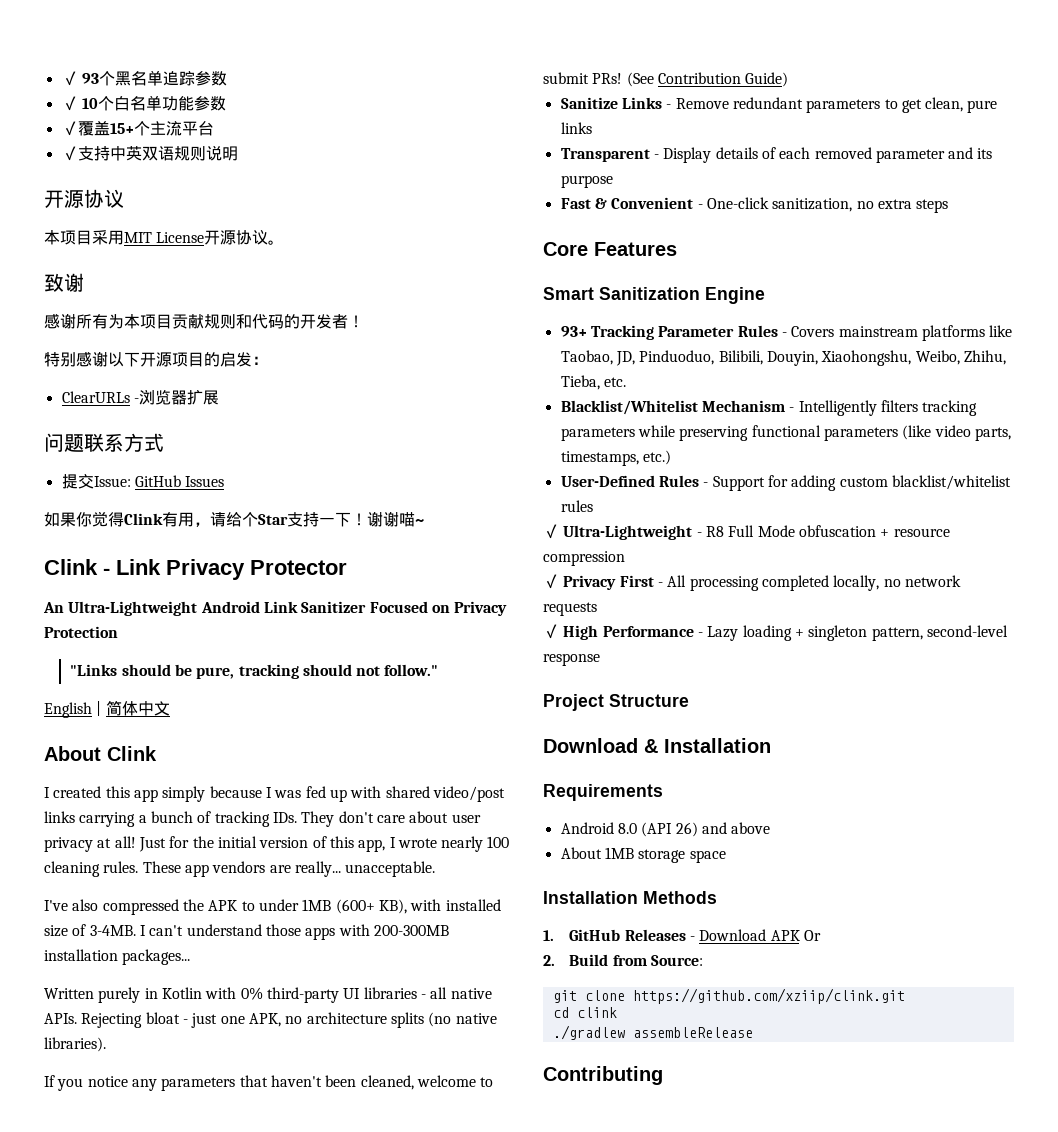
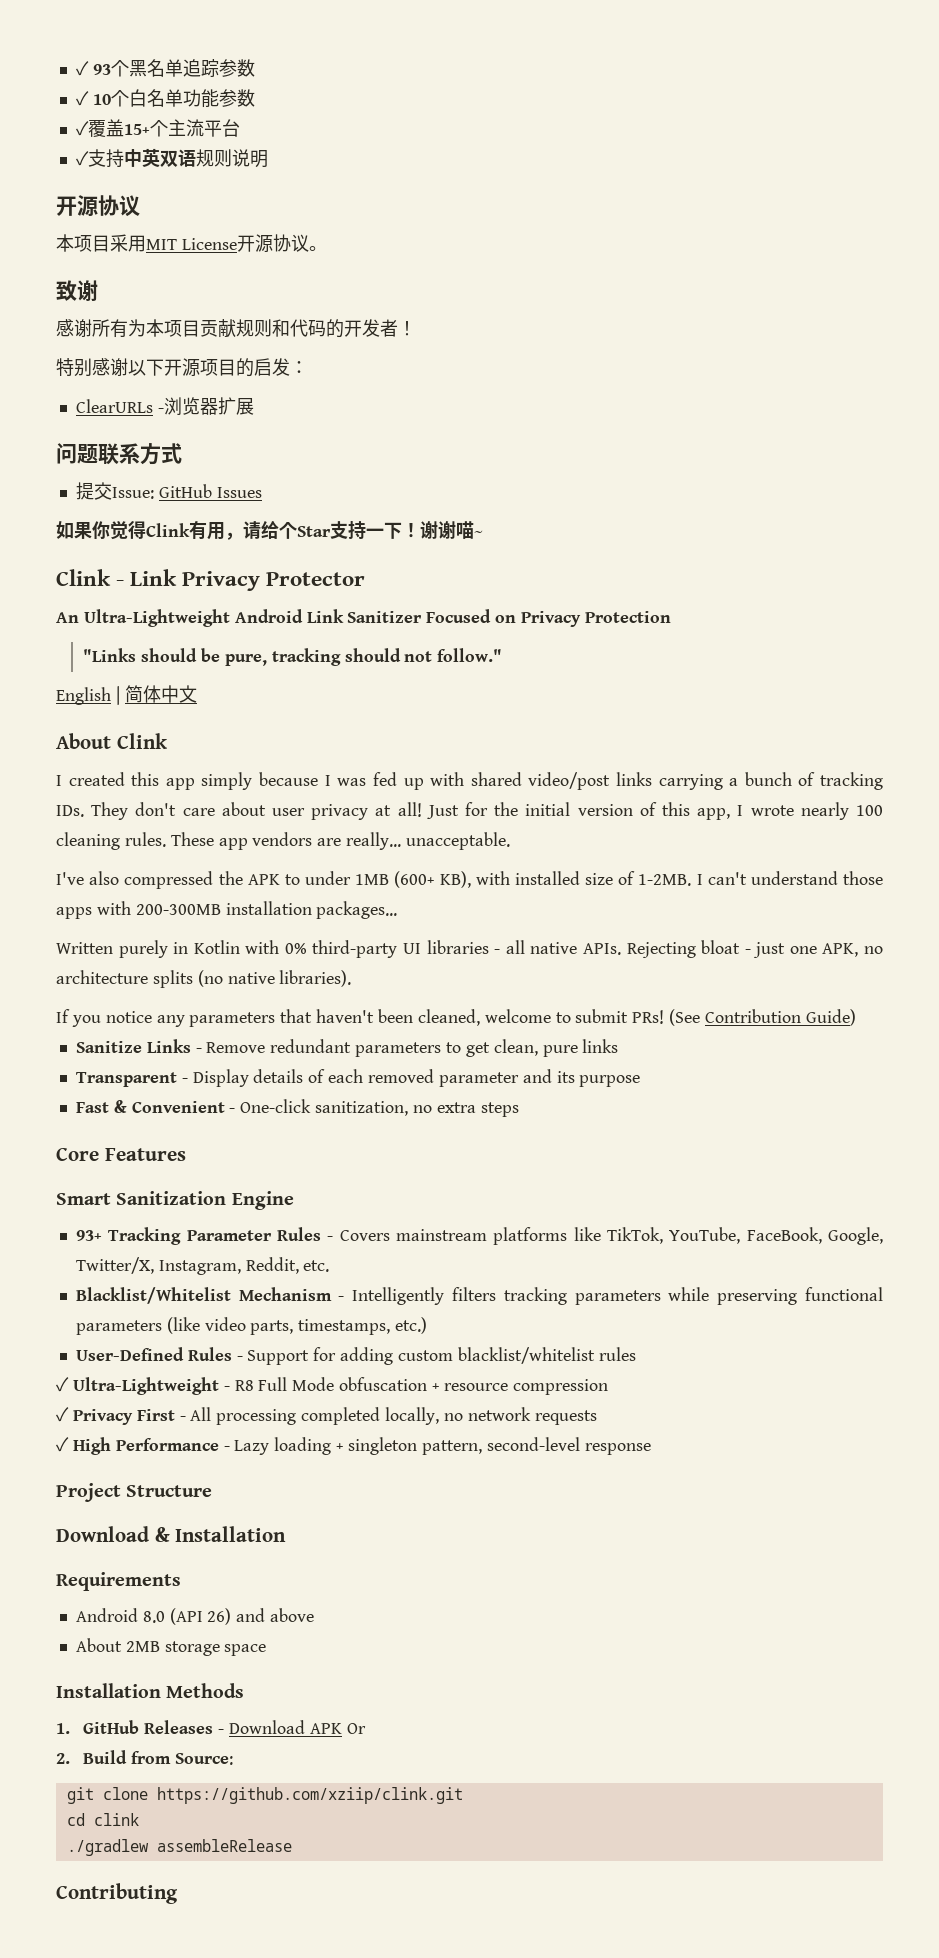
- I've also compressed the APK to under 1MB (600+ KB), with installed size of 3-4MB.
+ I've also compressed the APK to under 1MB (600+ KB), with installed size of 1-2MB.
- 93+ Tracking Parameter Rules - Covers mainstream platforms like Taobao, JD, Pinduoduo, Bilibili, Douyin, Xiaohongshu, Weibo, Zhihu, Tieba, etc.
+ 93+ Tracking Parameter Rules - Covers mainstream platforms like TikTok, YouTube, FaceBook, Google, Twitter/X, Instagram, Reddit, etc.
- About 1MB storage space
+ About 2MB storage space

